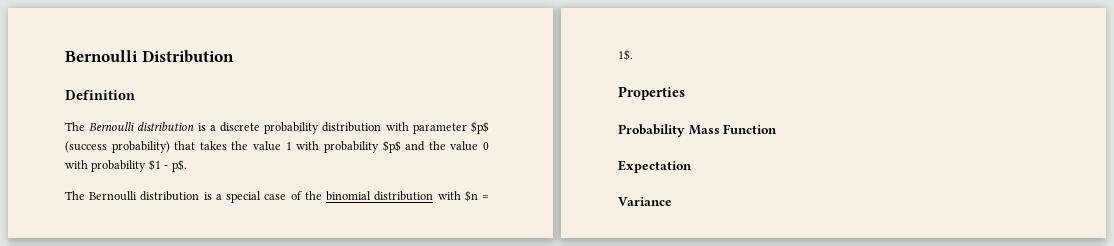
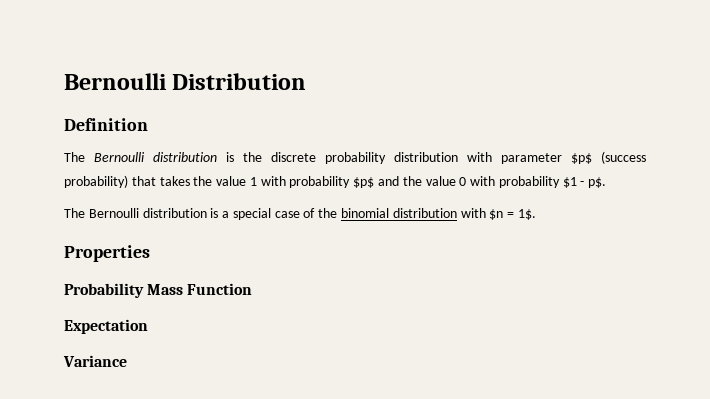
- The Bernoulli distribution is a discrete probability distribution with parameter $p$ (success probability) that takes the value 1 with probability $p$ and the value 0 with probability $1 - p$.
+ The Bernoulli distribution is the discrete probability distribution with parameter $p$ (success probability) that takes the value 1 with probability $p$ and the value 0 with probability $1 - p$.

